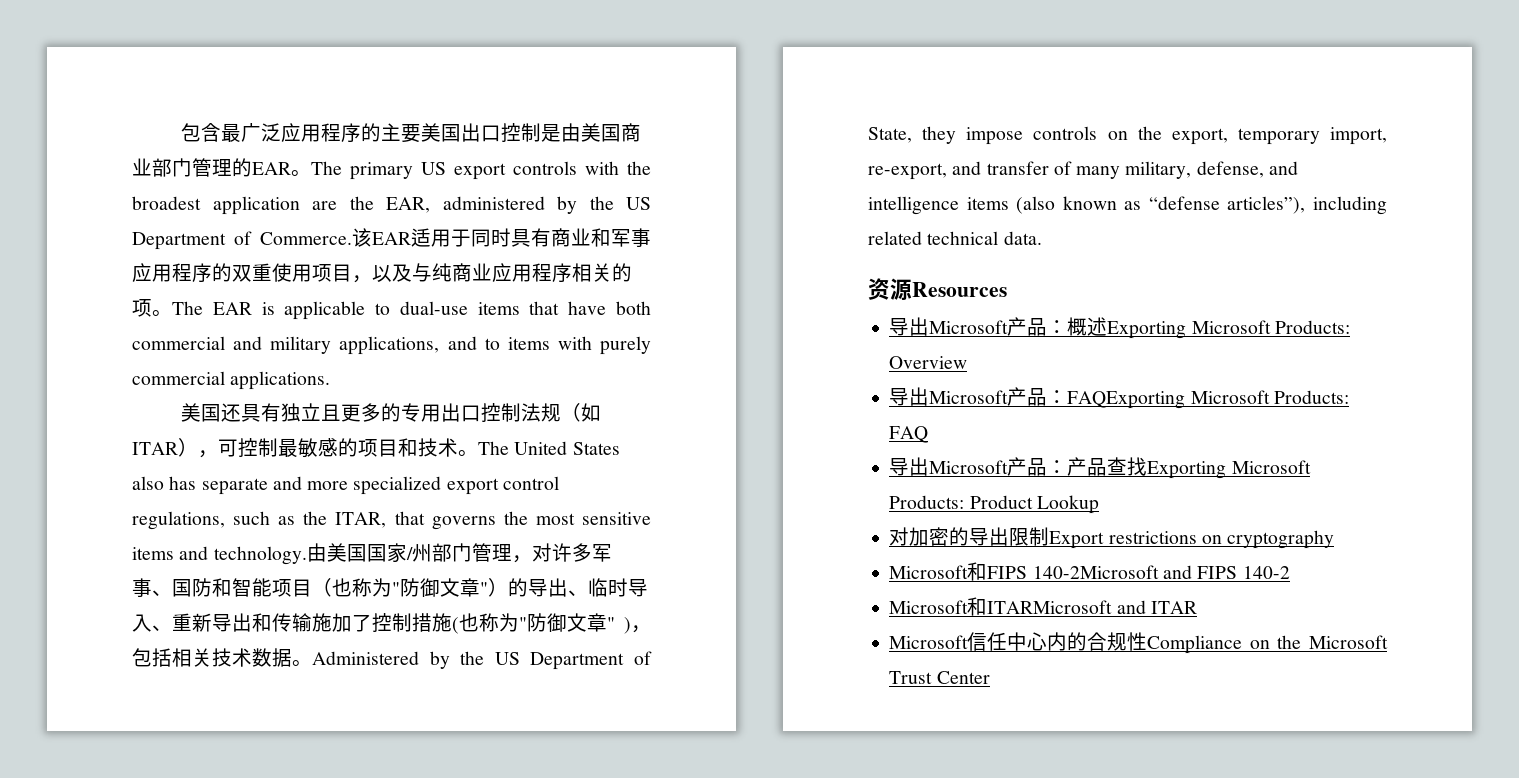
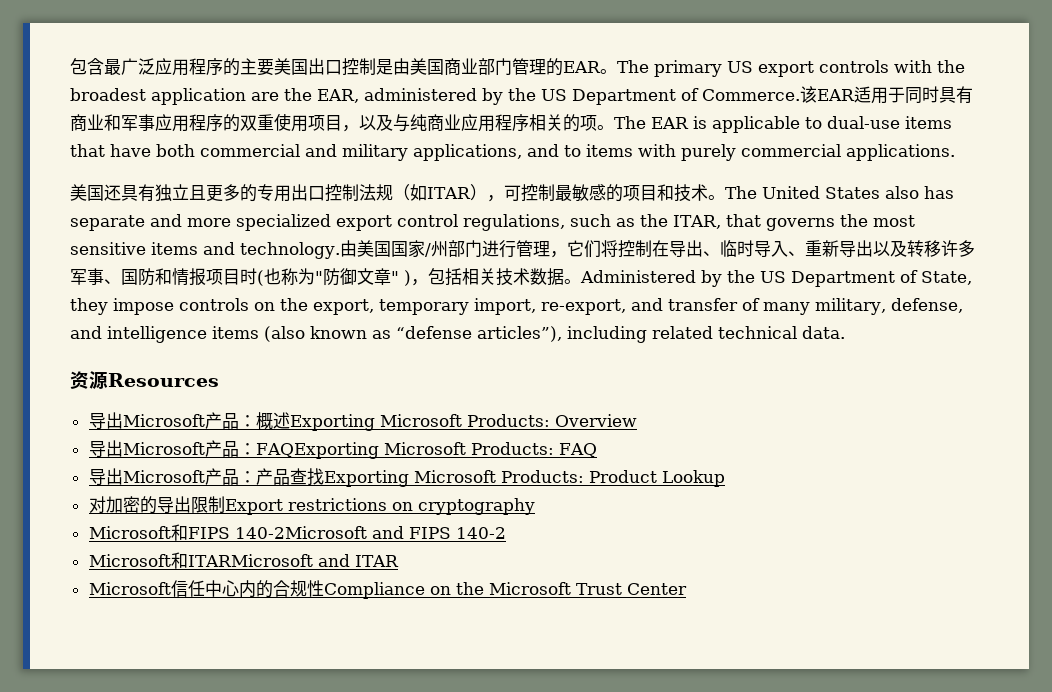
- 由美国国家/州部门管理，对许多军事、国防和智能项目（也称为"防御文章"）的导出、临时导入、重新导出和传输施加了控制措施(也称为"防御文章" )，包括相关技术数据。
+ 由美国国家/州部门进行管理，它们将控制在导出、临时导入、重新导出以及转移许多军事、国防和情报项目时(也称为"防御文章" )，包括相关技术数据。

